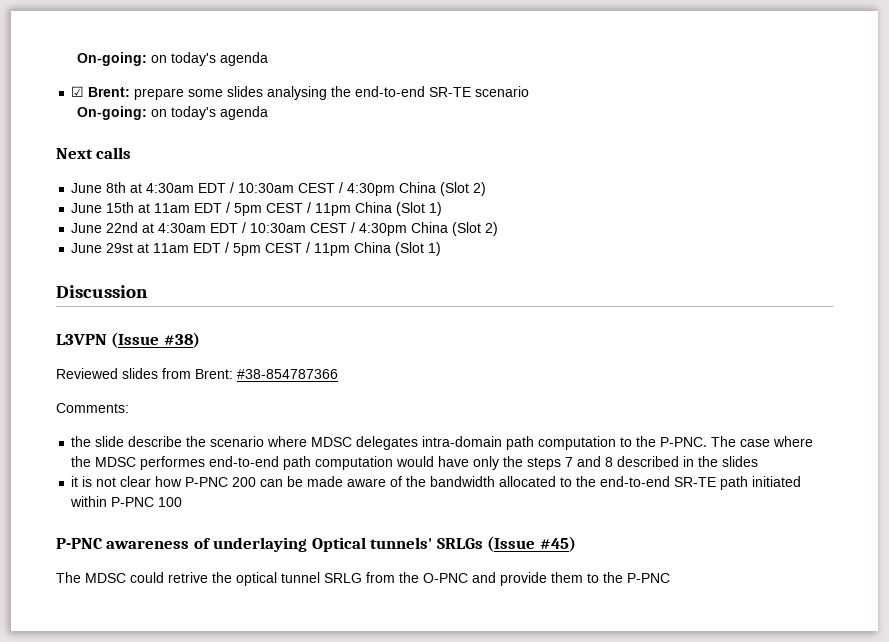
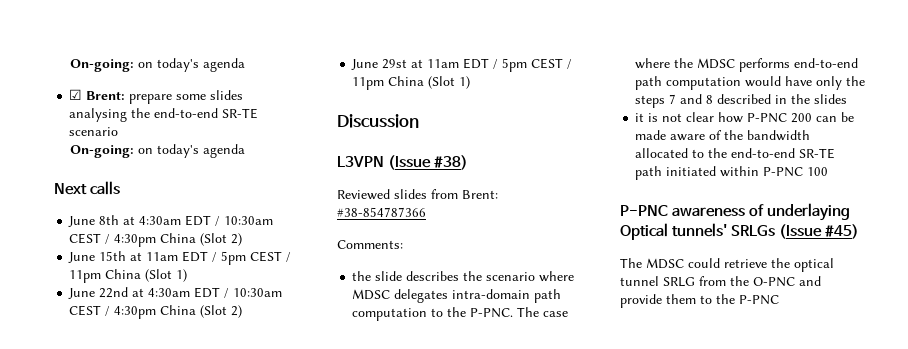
- the slide describe the scenario where MDSC delegates intra-domain path computation to the P-PNC.
+ the slide describes the scenario where MDSC delegates intra-domain path computation to the P-PNC.
- The case where the MDSC performes end-to-end path computation would have only the steps 7 and 8 described in the slides
+ The case where the MDSC performs end-to-end path computation would have only the steps 7 and 8 described in the slides
- The MDSC could retrive the optical tunnel SRLG from the O-PNC and provide them to the P-PNC
+ The MDSC could retrieve the optical tunnel SRLG from the O-PNC and provide them to the P-PNC

